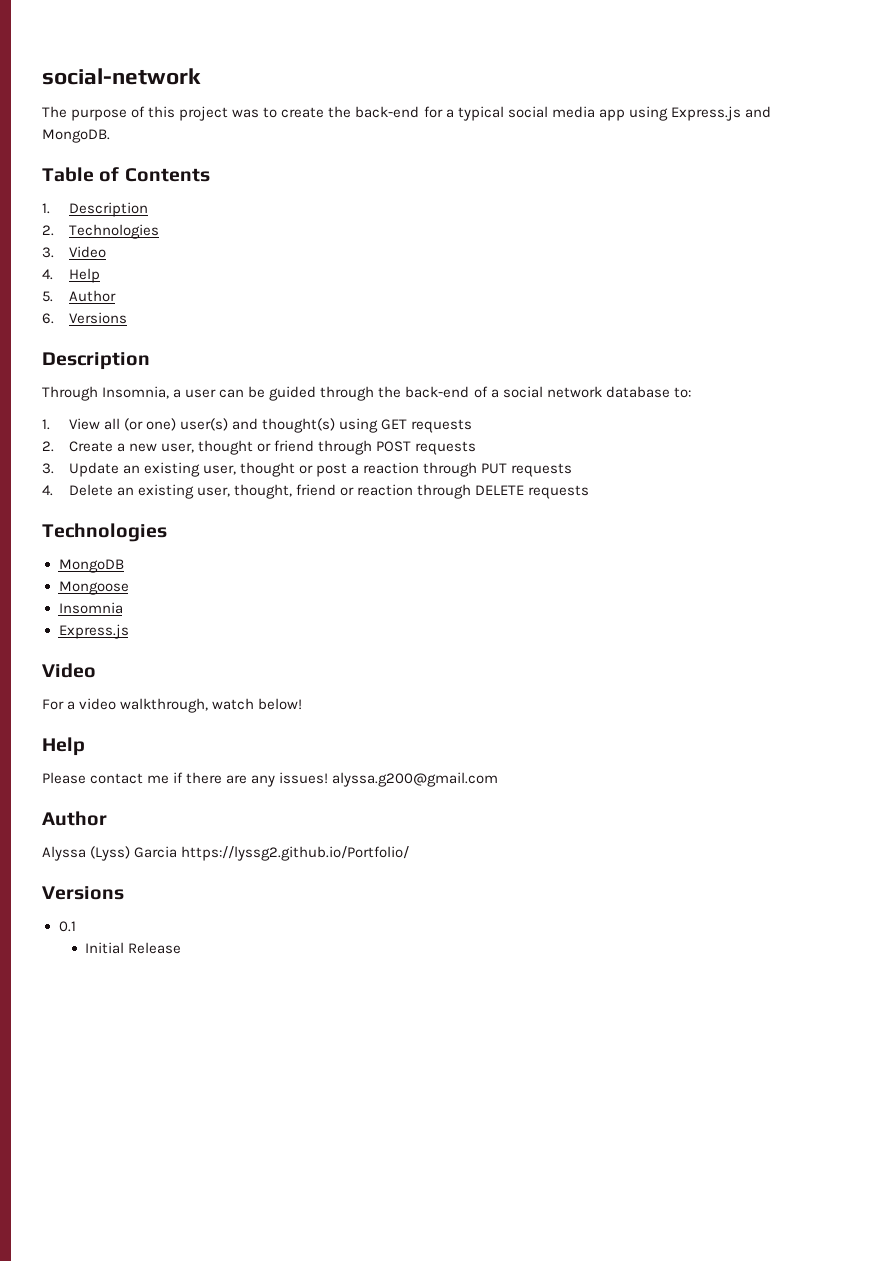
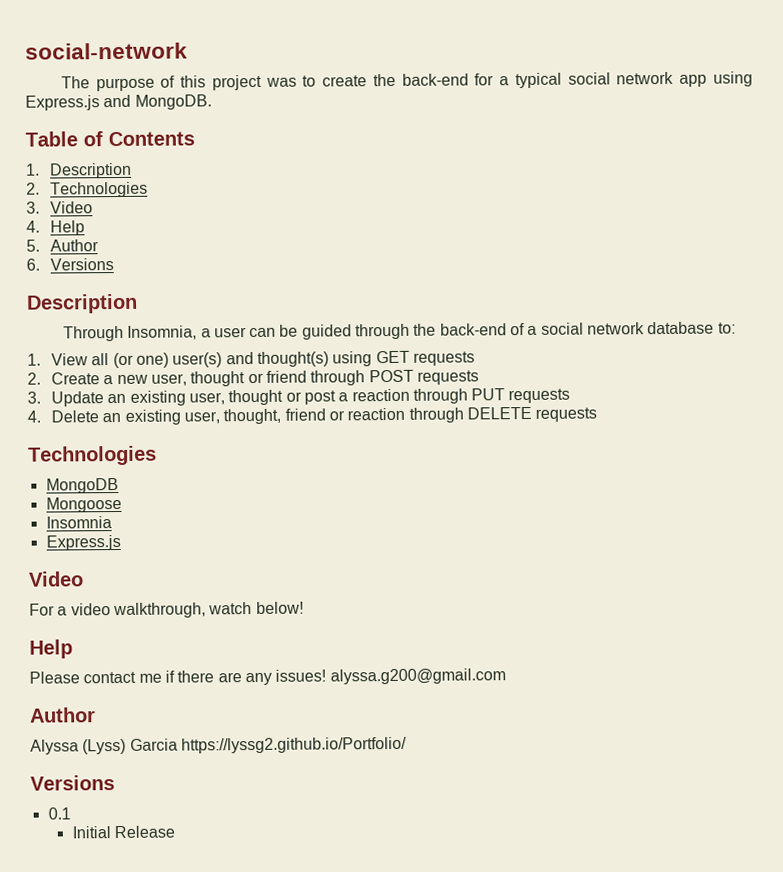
- The purpose of this project was to create the back-end for a typical social media app using Express.js and MongoDB.
+ The purpose of this project was to create the back-end for a typical social network app using Express.js and MongoDB.

